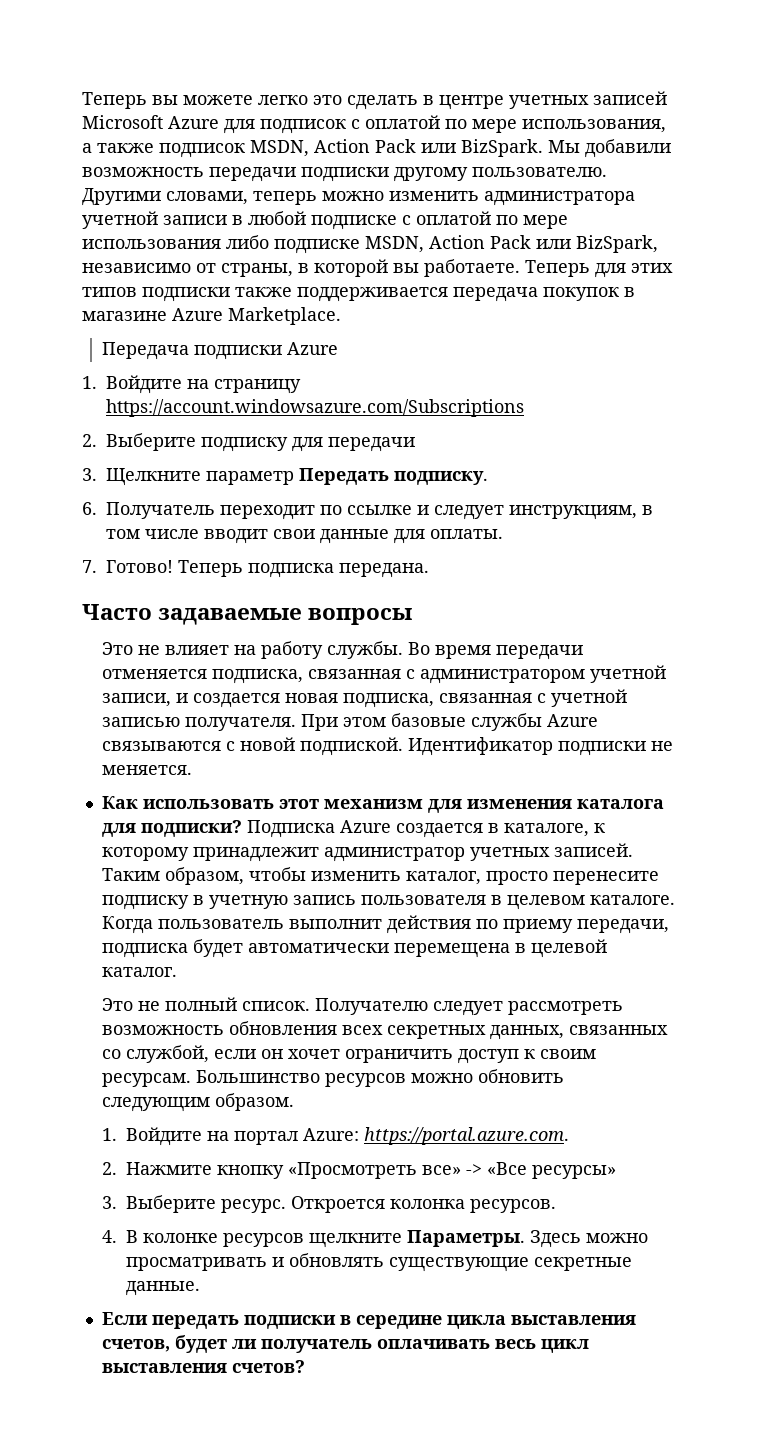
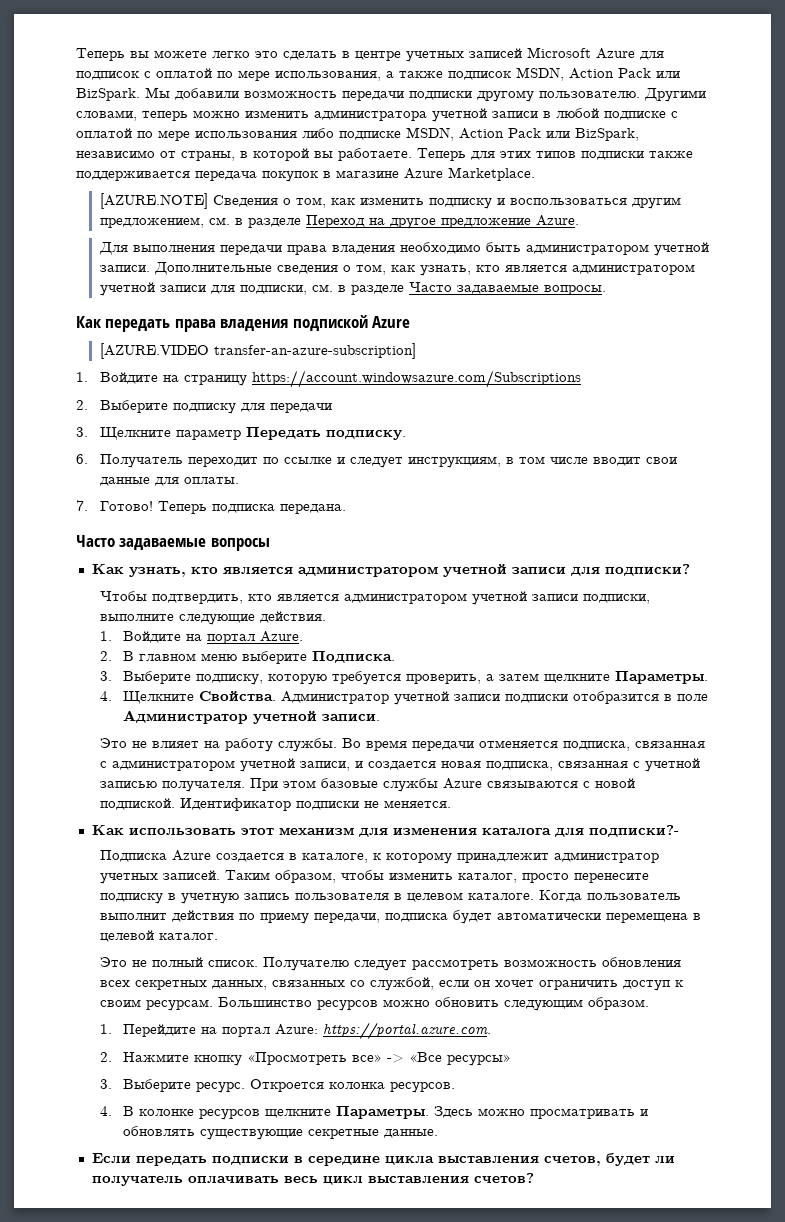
- Передача подписки Azure
+ [AZURE.NOTE] Сведения о том, как изменить подписку и воспользоваться другим предложением, см. в разделе Переход на другое предложение Azure.
+ Для выполнения передачи права владения необходимо быть администратором учетной записи. Дополнительные сведения о том, как узнать, кто является администратором учетной записи для подписки, см. в разделе Часто задаваемые вопросы.
+ Как передать права владения подпиской Azure
+ [AZURE.VIDEO transfer-an-azure-subscription]
+ Как узнать, кто является администратором учетной записи для подписки?
+ Чтобы подтвердить, кто является администратором учетной записи подписки, выполните следующие действия.
+ 1. Войдите на портал Azure.
+ 2. В главном меню выберите Подписка.
+ 3. Выберите подписку, которую требуется проверить, а затем щелкните Параметры.
+ 4. Щелкните Свойства. Администратор учетной записи подписки отобразится в поле Администратор учетной записи.
- Как использовать этот механизм для изменения каталога для подписки? Подписка Azure создается в каталоге, к которому принадлежит администратор учетных записей.
+ Как использовать этот механизм для изменения каталога для подписки?-
+ Подписка Azure создается в каталоге, к которому принадлежит администратор учетных записей.
- 1. Войдите на портал Azure: https://portal.azure.com.
+ 1. Перейдите на портал Azure: https://portal.azure.com.

